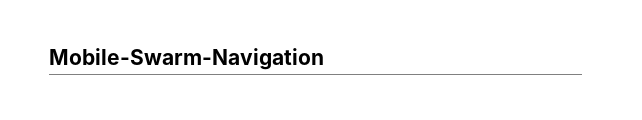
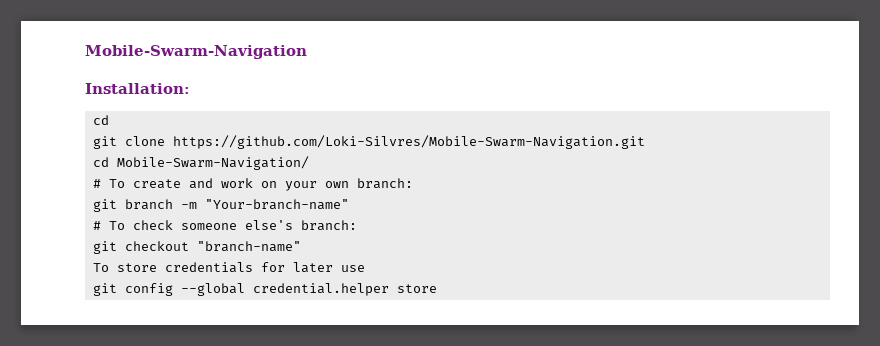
+ Installation:
+ cd
+ git clone https://github.com/Loki-Silvres/Mobile-Swarm-Navigation.git
+ cd Mobile-Swarm-Navigation/
+ # To create and work on your own branch:
+ git branch -m "Your-branch-name"
+ # To check someone else's branch:
+ git checkout "branch-name"
+ To store credentials for later use
+ git config --global credential.helper store

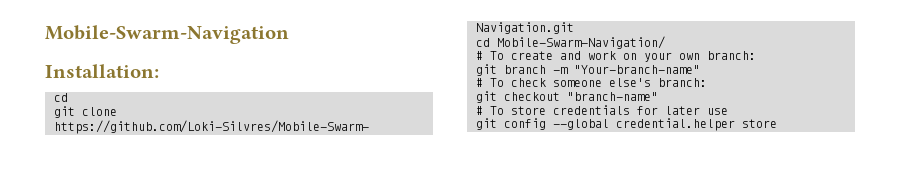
- To store credentials for later use
+ # To store credentials for later use

